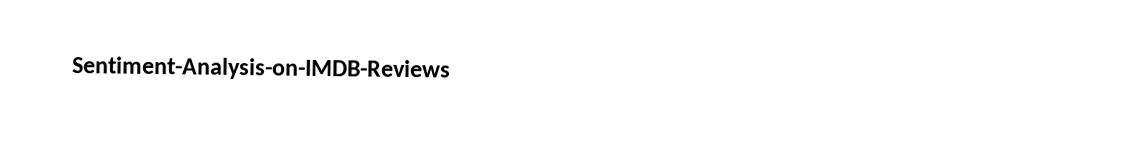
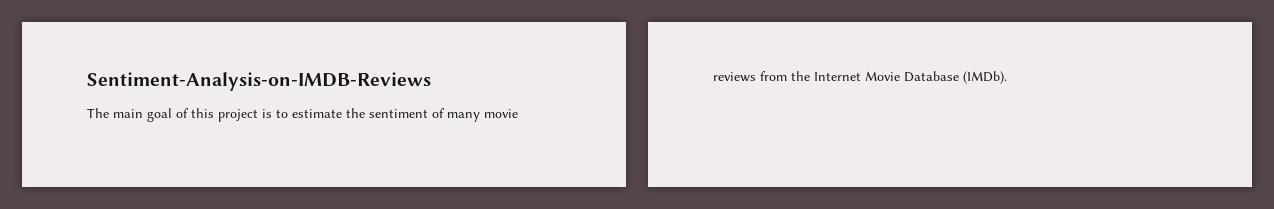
+ The main goal of this project is to estimate the sentiment of many movie reviews from the Internet Movie Database (IMDb).

